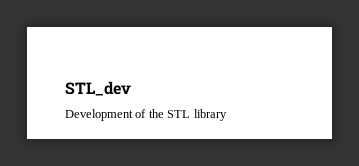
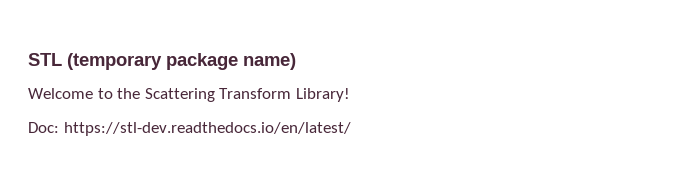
- STL_dev
- Development of the STL library
+ STL (temporary package name)
+ Welcome to the Scattering Transform Library!
+ Doc: https://stl-dev.readthedocs.io/en/latest/

